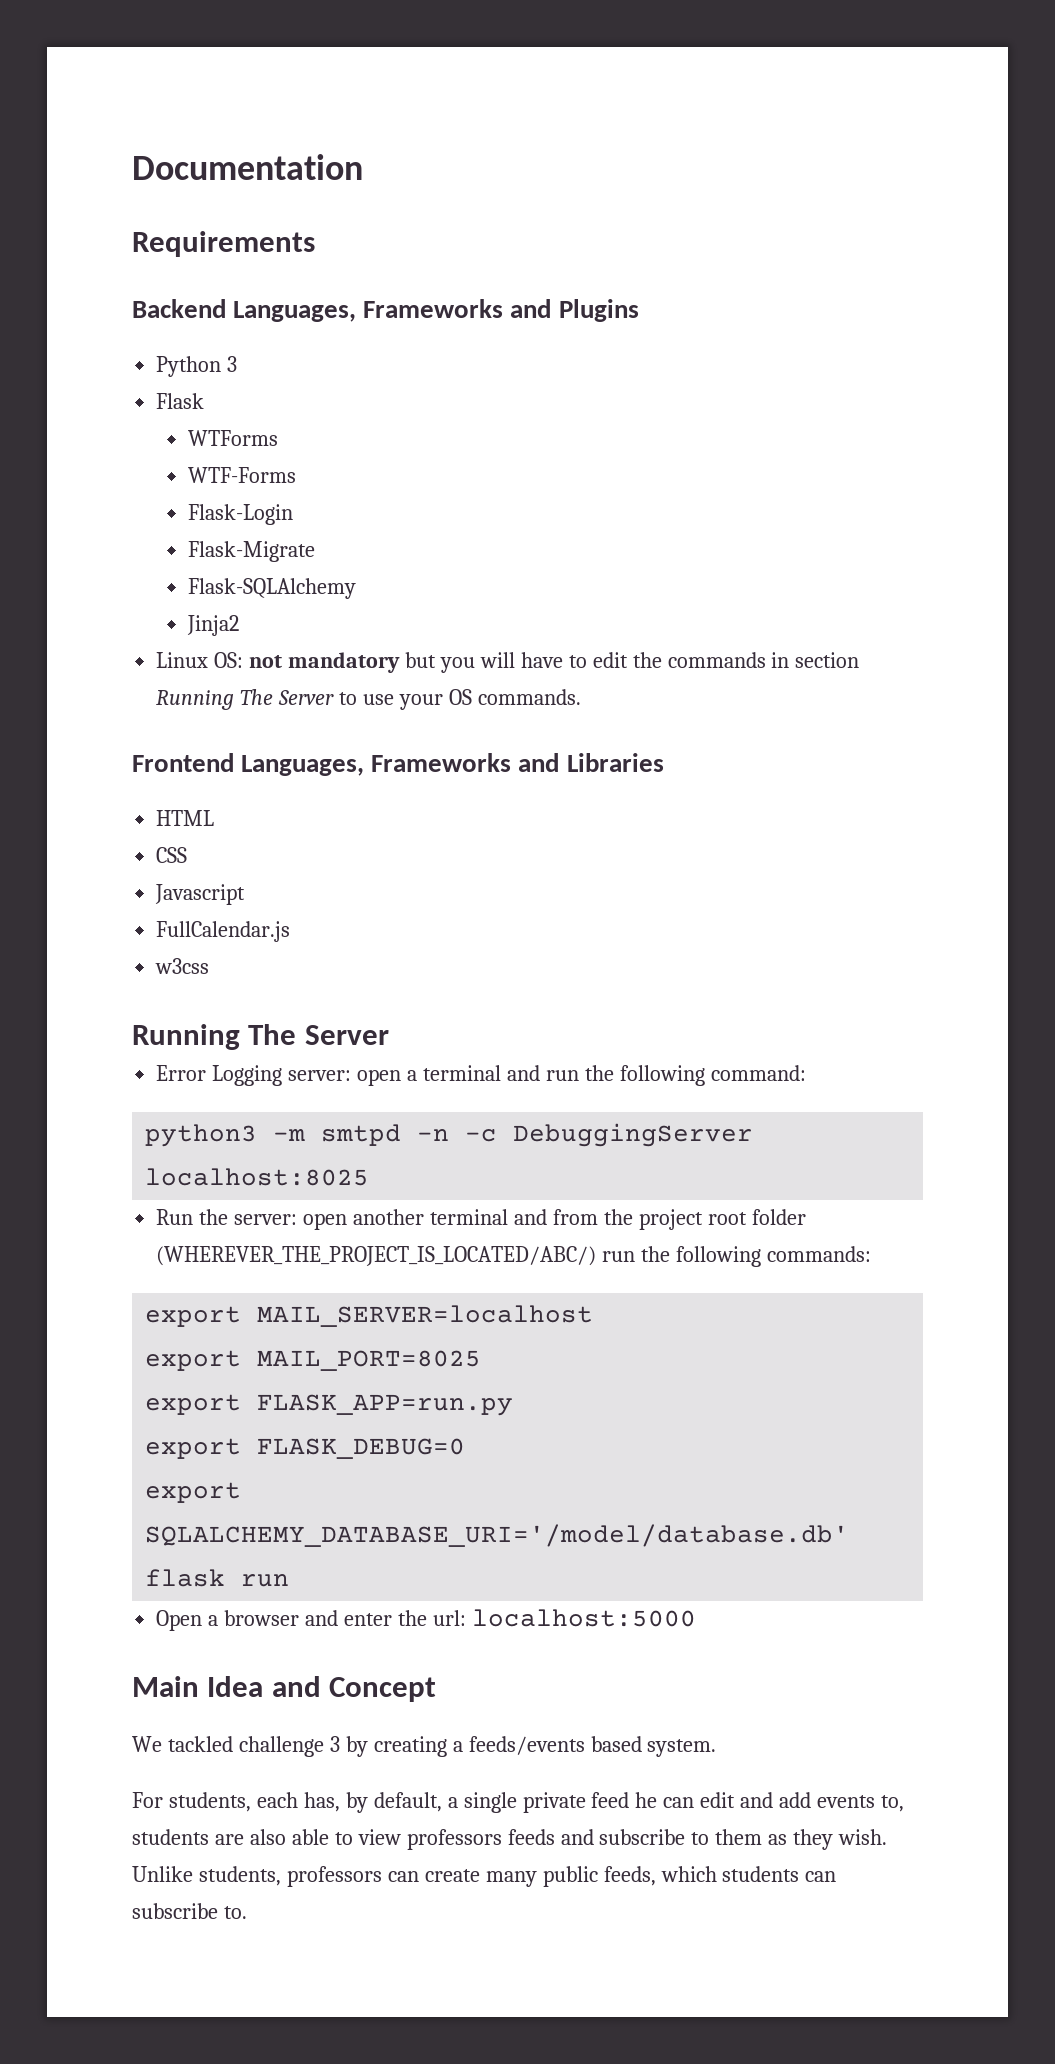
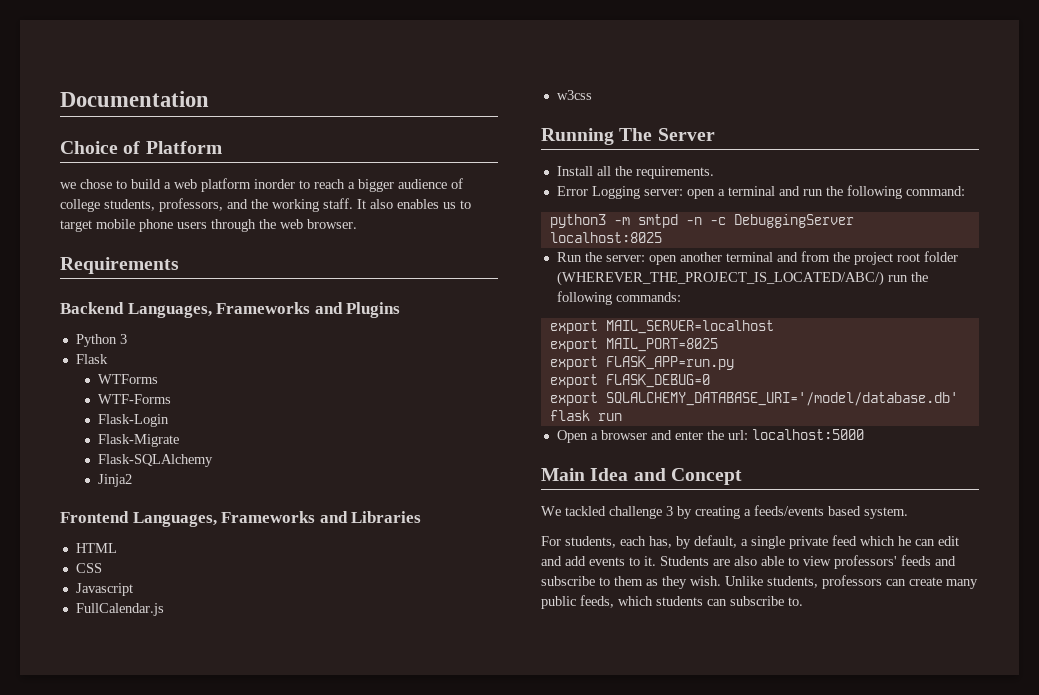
+ Choice of Platform
+ we chose to build a web platform inorder to reach a bigger audience of college students, professors, and the working staff. It also enables us to target mobile phone users through the web browser.
- Linux OS: not mandatory but you will have to edit the commands in section Running The Server to use your OS commands.
+ Install all the requirements.
- For students, each has, by default, a single private feed he can edit and add events to, students are also able to view professors feeds and subscribe to them as they wish.
+ For students, each has, by default, a single private feed which he can edit and add events to it. Students are also able to view professors' feeds and subscribe to them as they wish.

